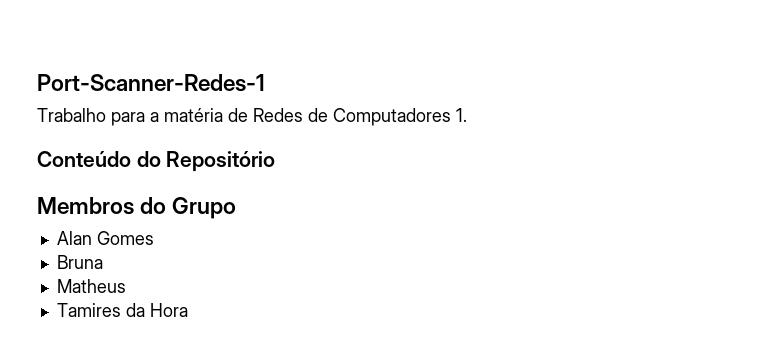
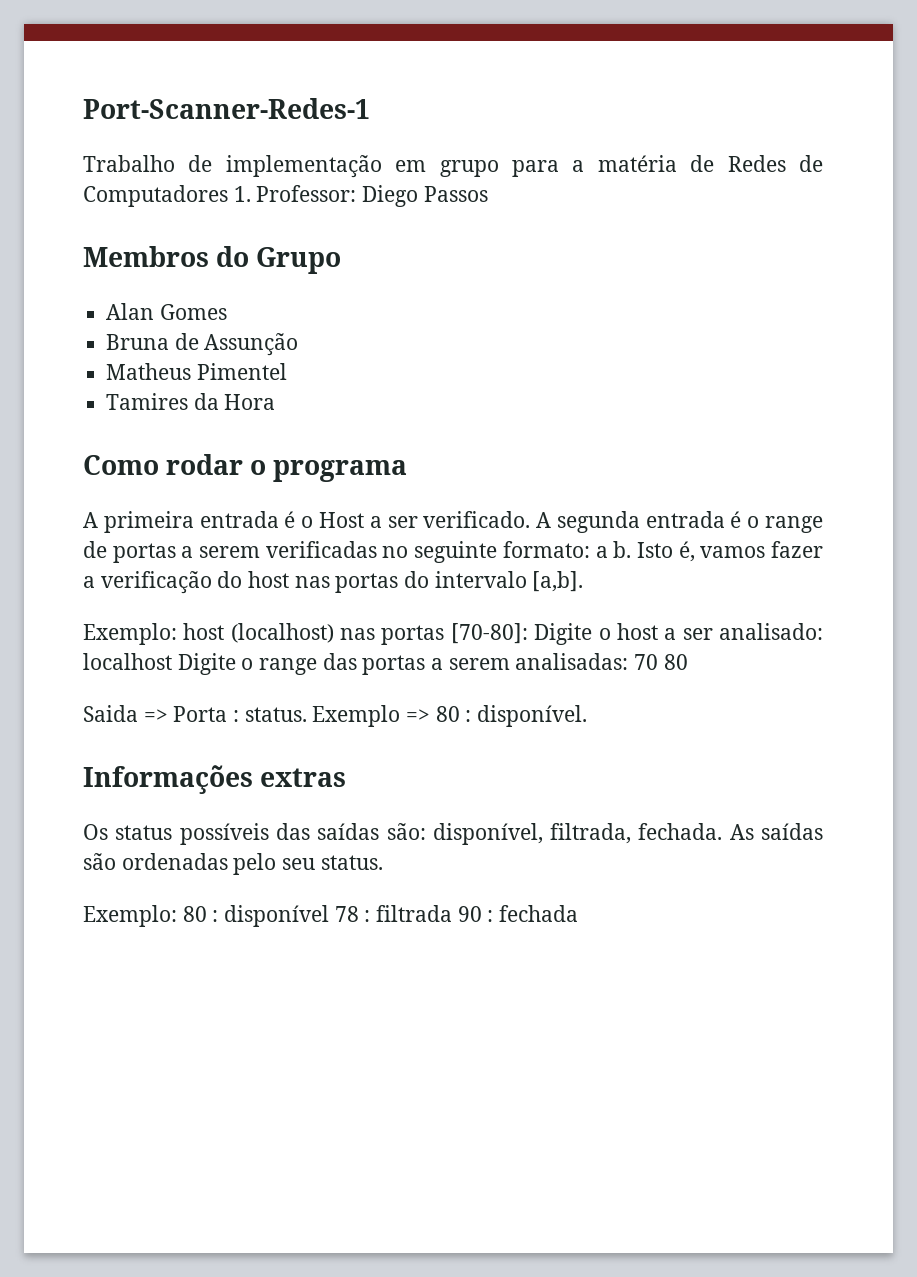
- Trabalho para a matéria de Redes de Computadores 1.
- Conteúdo do Repositório
+ Trabalho de implementação em grupo para a matéria de Redes de Computadores 1. Professor: Diego Passos
- Bruna
+ Bruna de Assunção
- Matheus
+ Matheus Pimentel
+ Como rodar o programa
+ A primeira entrada é o Host a ser verificado. A segunda entrada é o range de portas a serem verificadas no seguinte formato: a b. Isto é, vamos fazer a verificação do host nas portas do intervalo [a,b].
+ Exemplo: host (localhost) nas portas [70-80]: Digite o host a ser analisado: localhost Digite o range das portas a serem analisadas: 70 80
+ Saida => Porta : status. Exemplo => 80 : disponível.
+ Informações extras
+ Os status possíveis das saídas são: disponível, filtrada, fechada. As saídas são ordenadas pelo seu status.
+ Exemplo: 80 : disponível 78 : filtrada 90 : fechada

